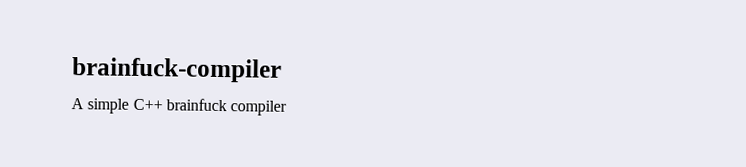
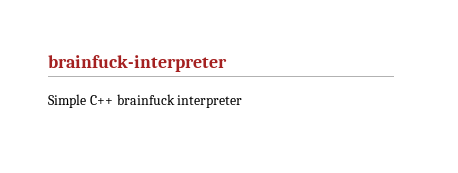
- brainfuck-compiler
- A simple C++ brainfuck compiler
+ brainfuck-interpreter
+ Simple C++ brainfuck interpreter

